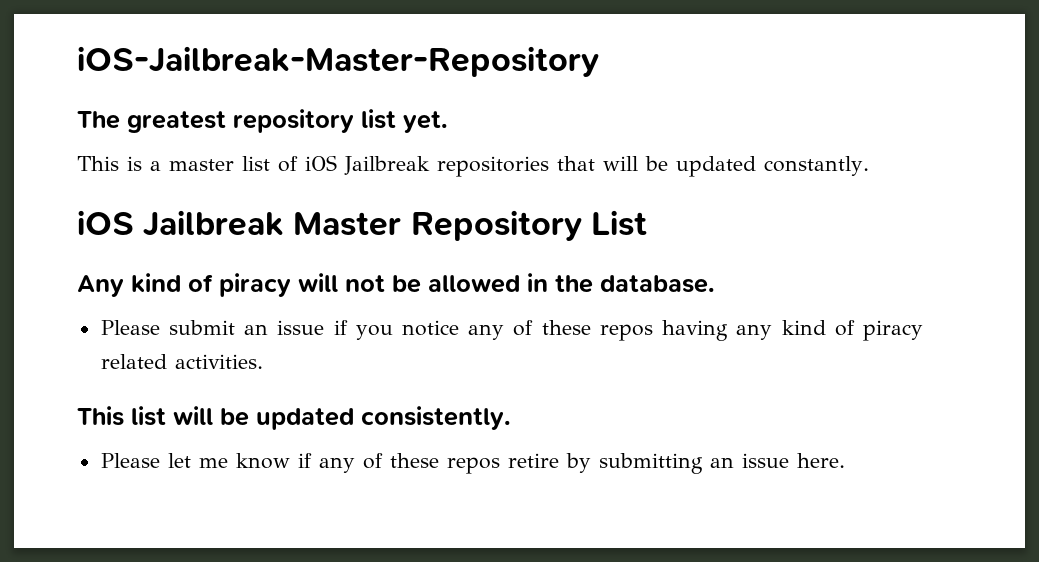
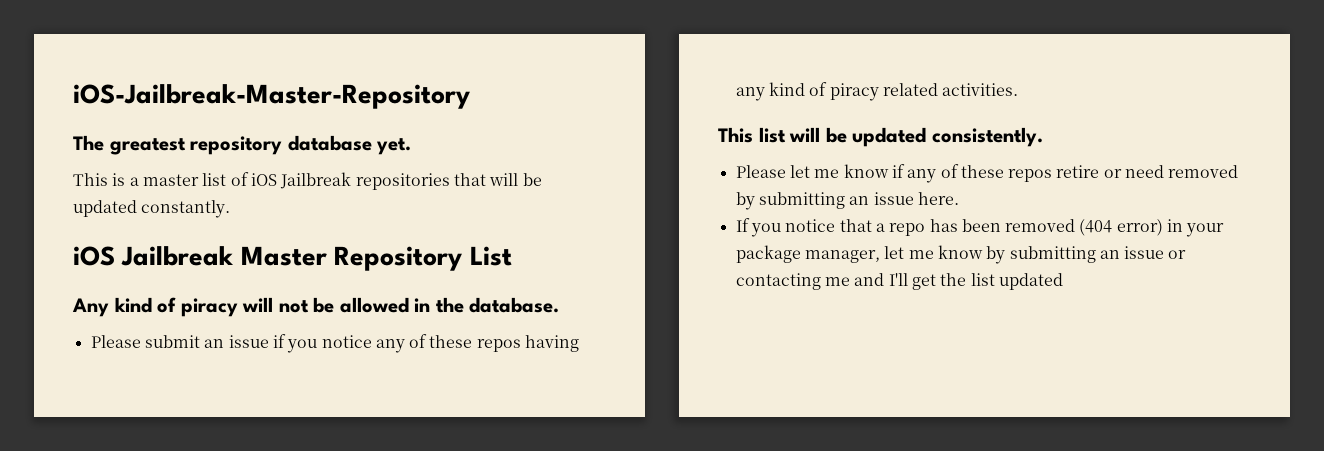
- The greatest repository list yet.
+ The greatest repository database yet.
- Please let me know if any of these repos retire by submitting an issue here.
+ Please let me know if any of these repos retire or need removed by submitting an issue here.
+ If you notice that a repo has been removed (404 error) in your package manager, let me know by submitting an issue or contacting me and I'll get the list updated

